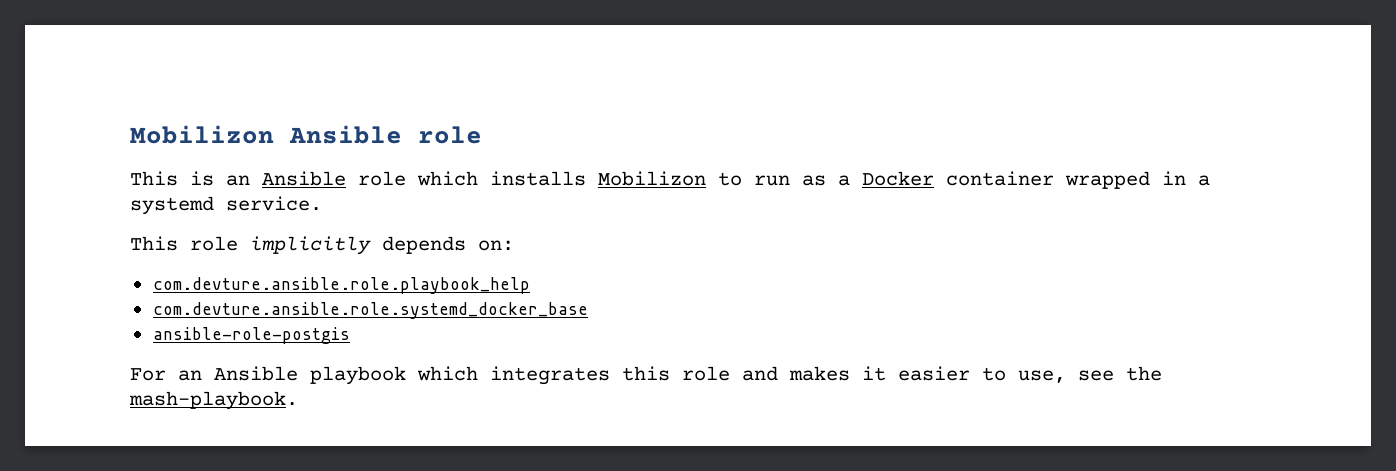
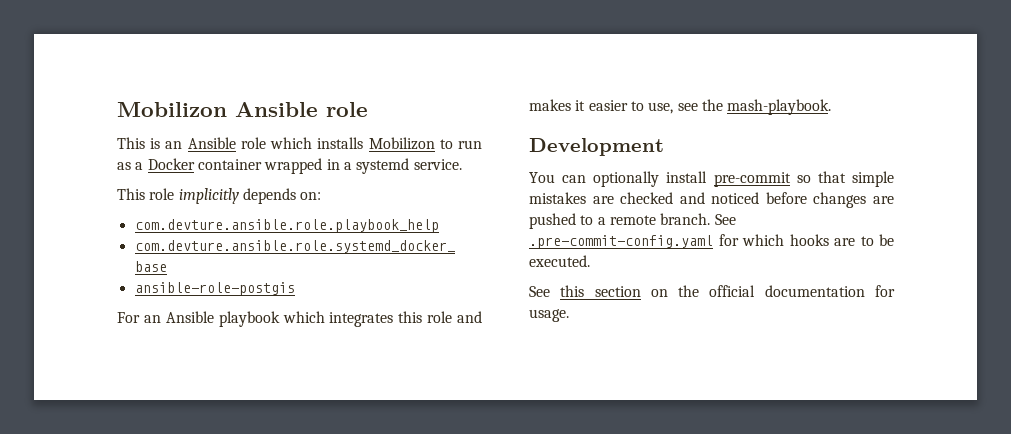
+ Development
+ You can optionally install pre-commit so that simple mistakes are checked and noticed before changes are pushed to a remote branch. See .pre-commit-config.yaml for which hooks are to be executed.
+ See this section on the official documentation for usage.

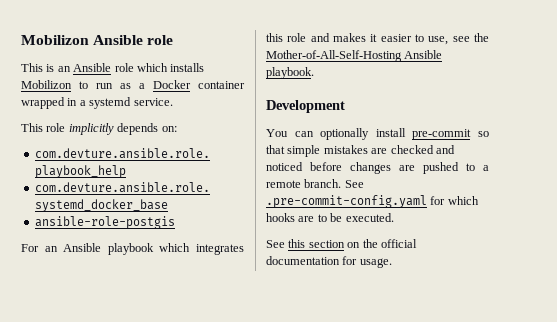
- For an Ansible playbook which integrates this role and makes it easier to use, see the mash-playbook.
+ For an Ansible playbook which integrates this role and makes it easier to use, see the Mother-of-All-Self-Hosting Ansible playbook.

